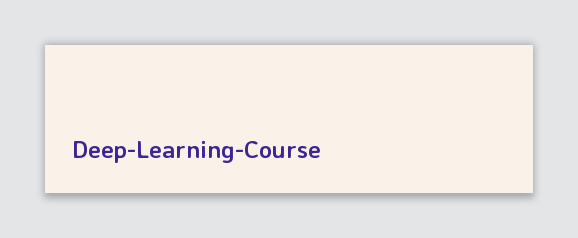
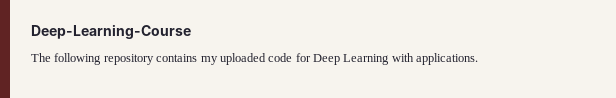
+ The following repository contains my uploaded code for Deep Learning with applications.

